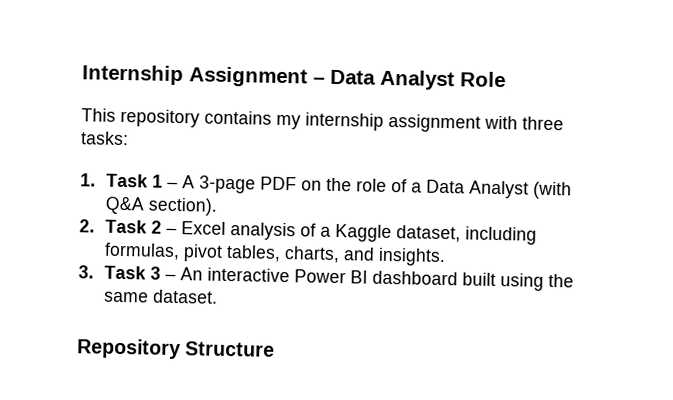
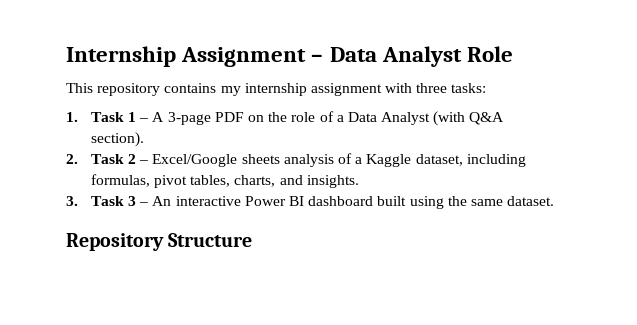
- 2. Task 2 – Excel analysis of a Kaggle dataset, including formulas, pivot tables, charts, and insights.
+ 2. Task 2 – Excel/Google sheets analysis of a Kaggle dataset, including formulas, pivot tables, charts, and insights.

